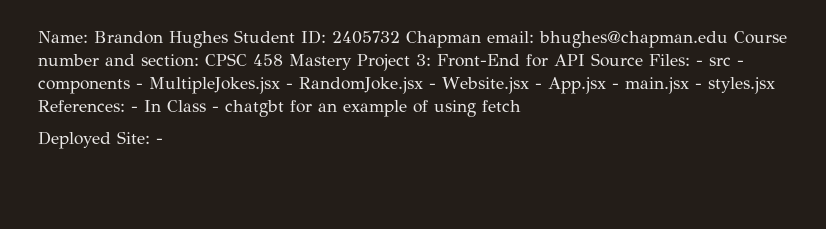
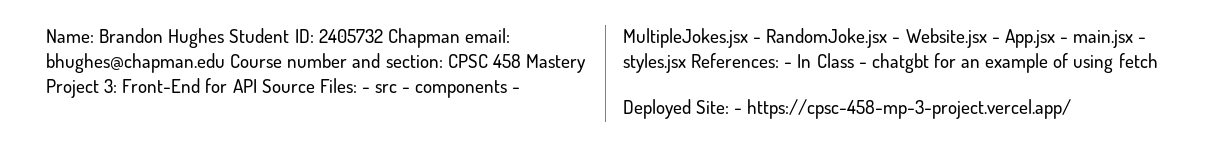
- Deployed Site: -
+ Deployed Site: - https://cpsc-458-mp-3-project.vercel.app/

